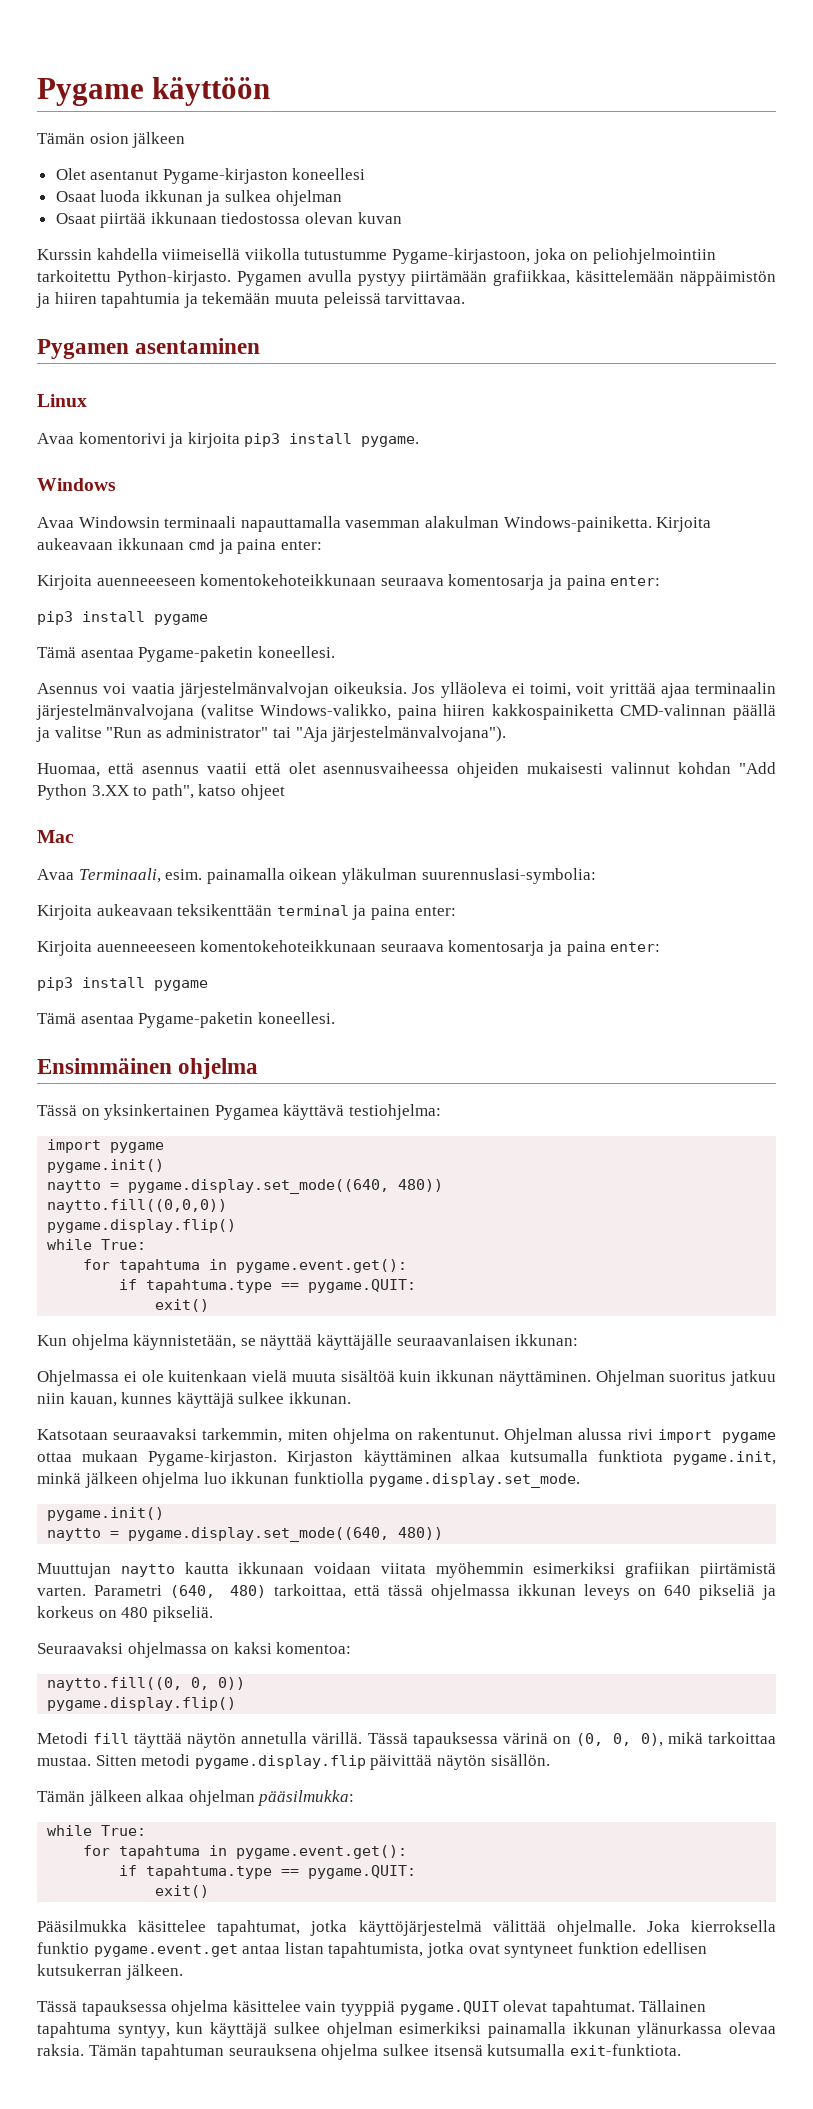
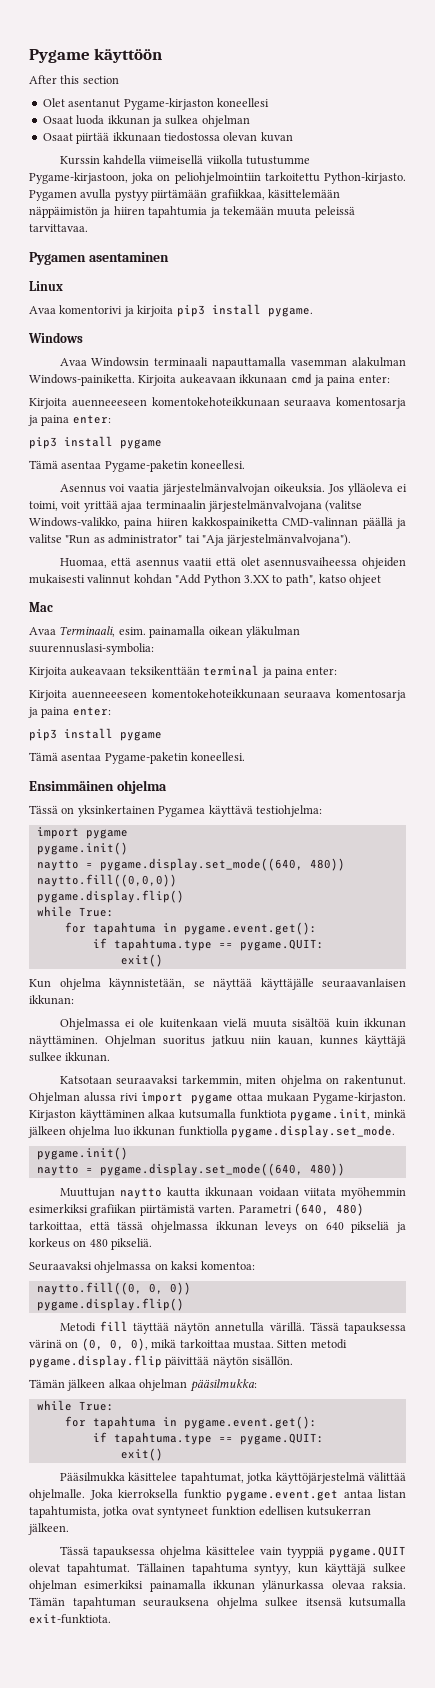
- Tämän osion jälkeen
+ After this section

